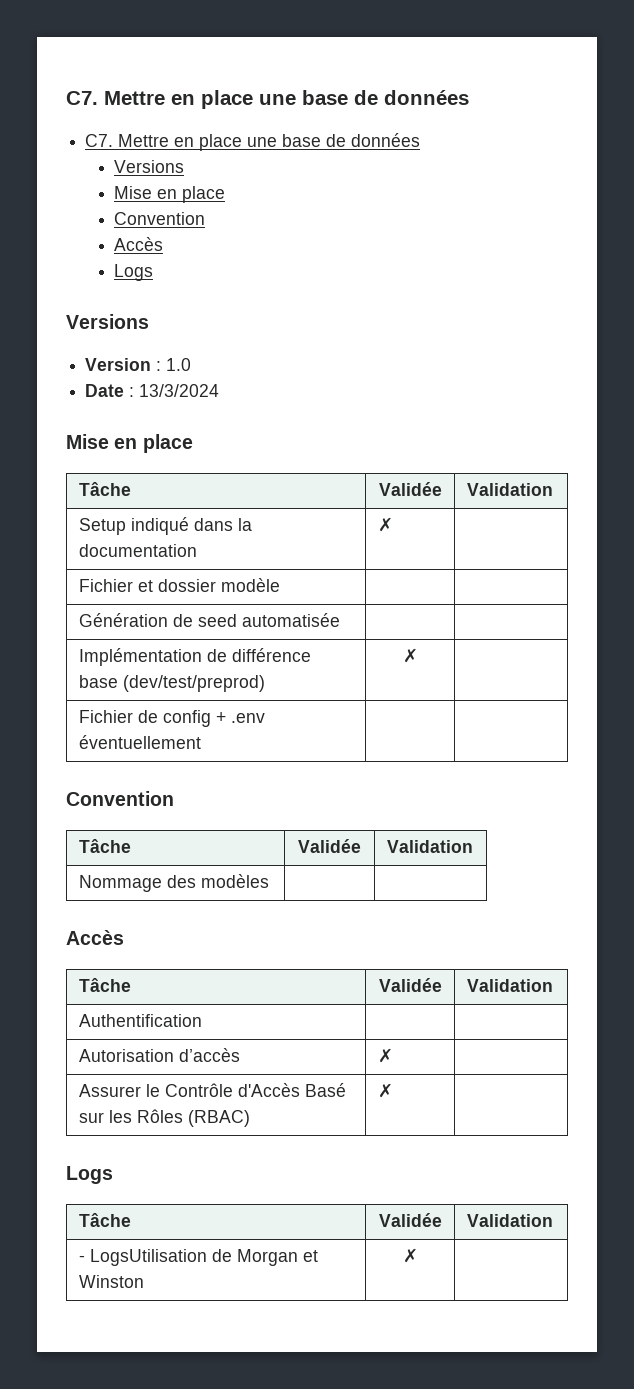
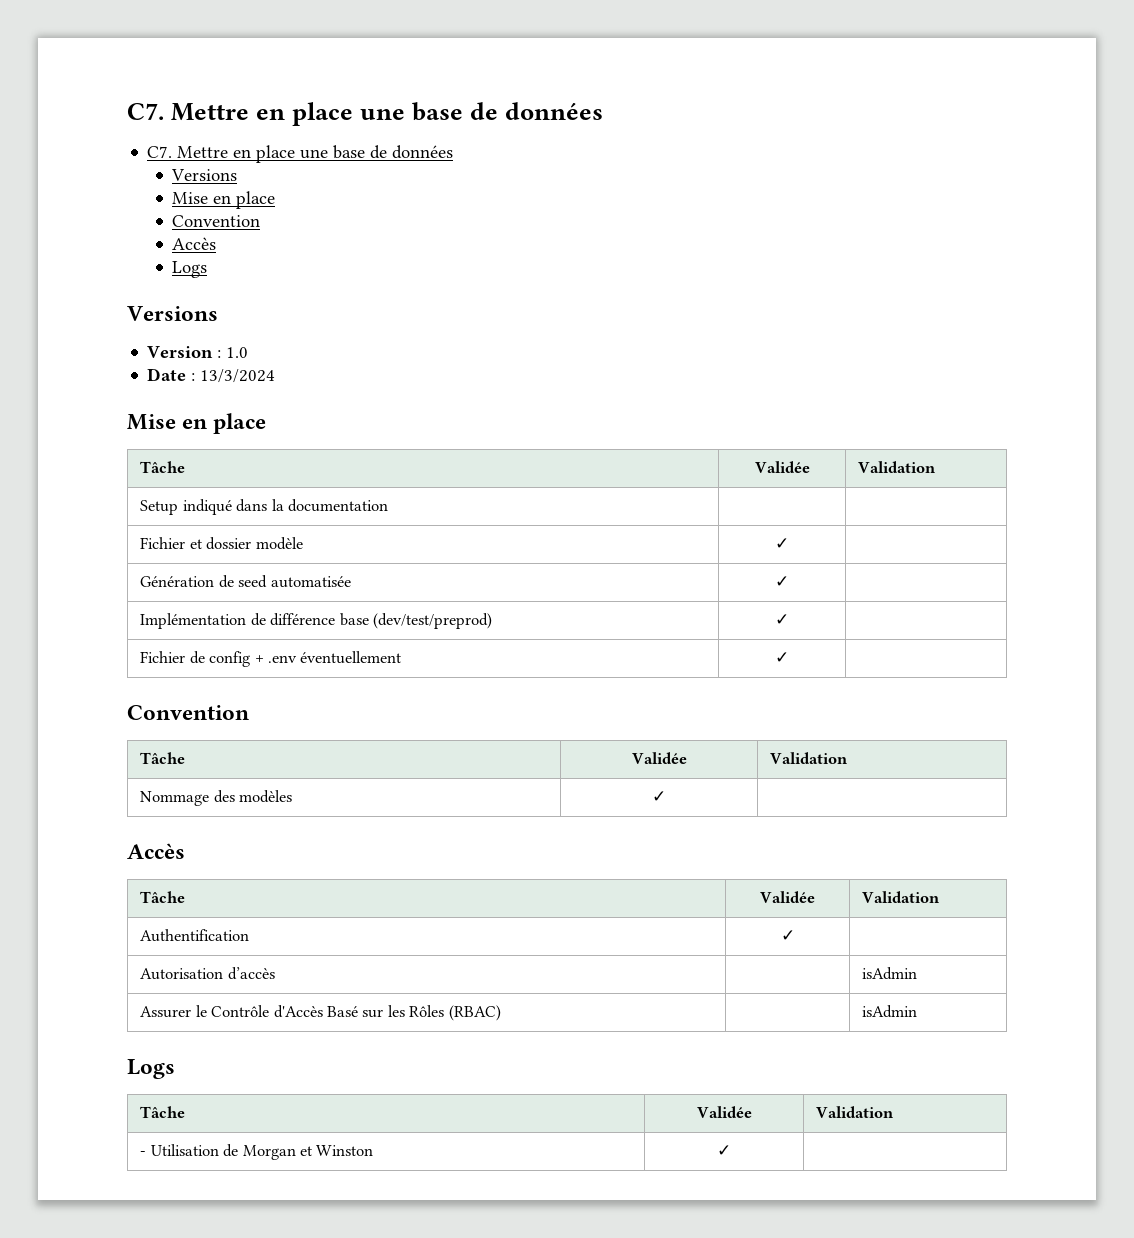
- Setup indiqué dans la documentation | ✗ |
+ Setup indiqué dans la documentation | |
- Fichier et dossier modèle | |
+ Fichier et dossier modèle | ✓ |
- Génération de seed automatisée | |
+ Génération de seed automatisée | ✓ |
- Implémentation de différence base (dev/test/preprod) | ✗ |
+ Implémentation de différence base (dev/test/preprod) | ✓ |
- Fichier de config + .env éventuellement | |
+ Fichier de config + .env éventuellement | ✓ |
- Nommage des modèles | |
+ Nommage des modèles | ✓ |
- Authentification | |
+ Authentification | ✓ |
- Autorisation d’accès | ✗ |
+ Autorisation d’accès | | isAdmin
- Assurer le Contrôle d'Accès Basé sur les Rôles (RBAC) | ✗ |
+ Assurer le Contrôle d'Accès Basé sur les Rôles (RBAC) | | isAdmin
- - LogsUtilisation de Morgan et Winston | ✗ |
+ - Utilisation de Morgan et Winston | ✓ |

